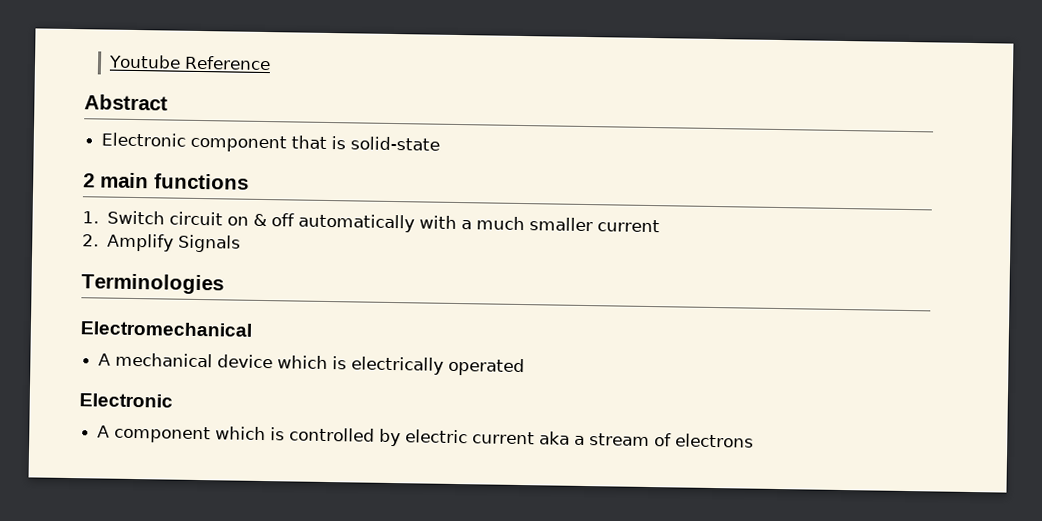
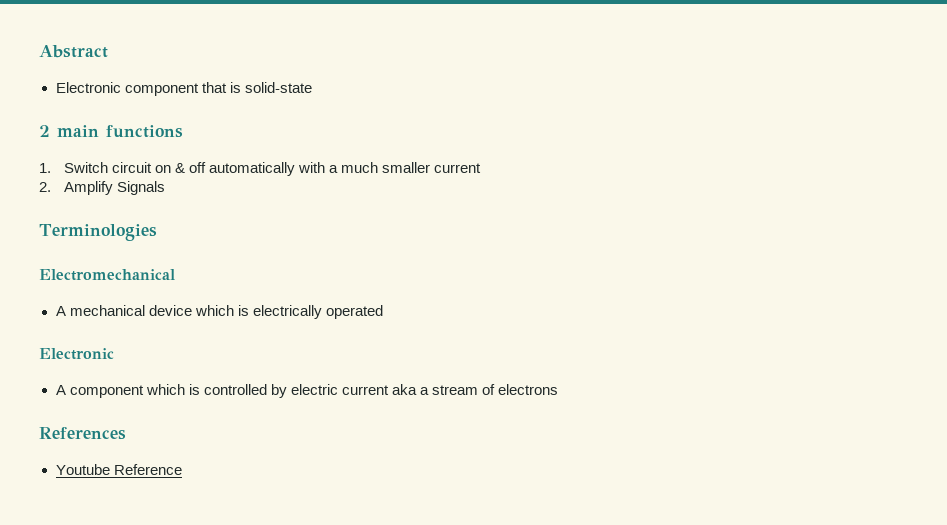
- Youtube Reference
+ References
+ Youtube Reference

